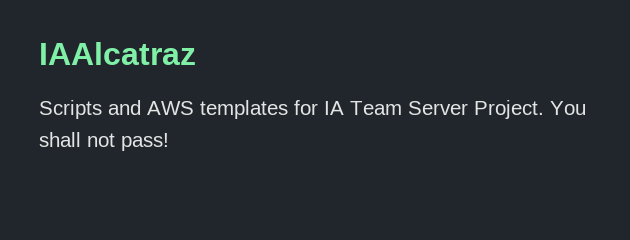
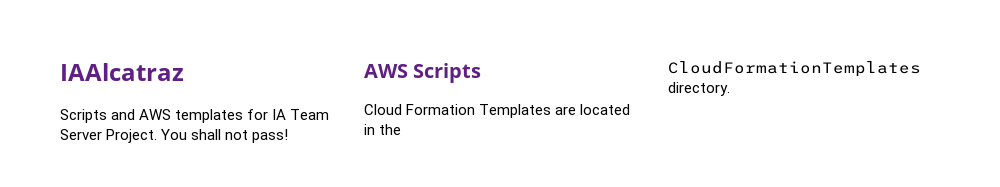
+ AWS Scripts
+ Cloud Formation Templates are located in the CloudFormationTemplates directory.

